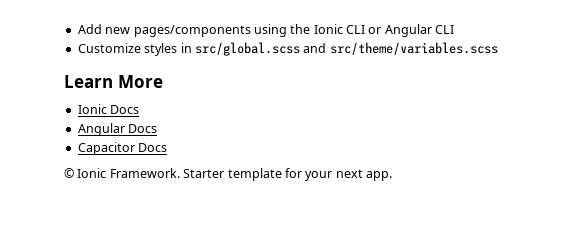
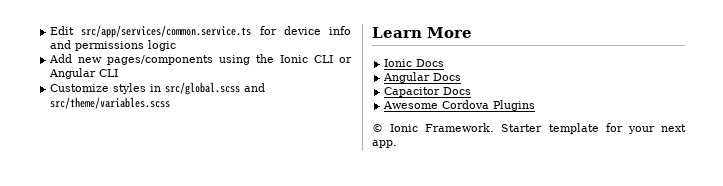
+ Edit src/app/services/common.service.ts for device info and permissions logic
+ Awesome Cordova Plugins

